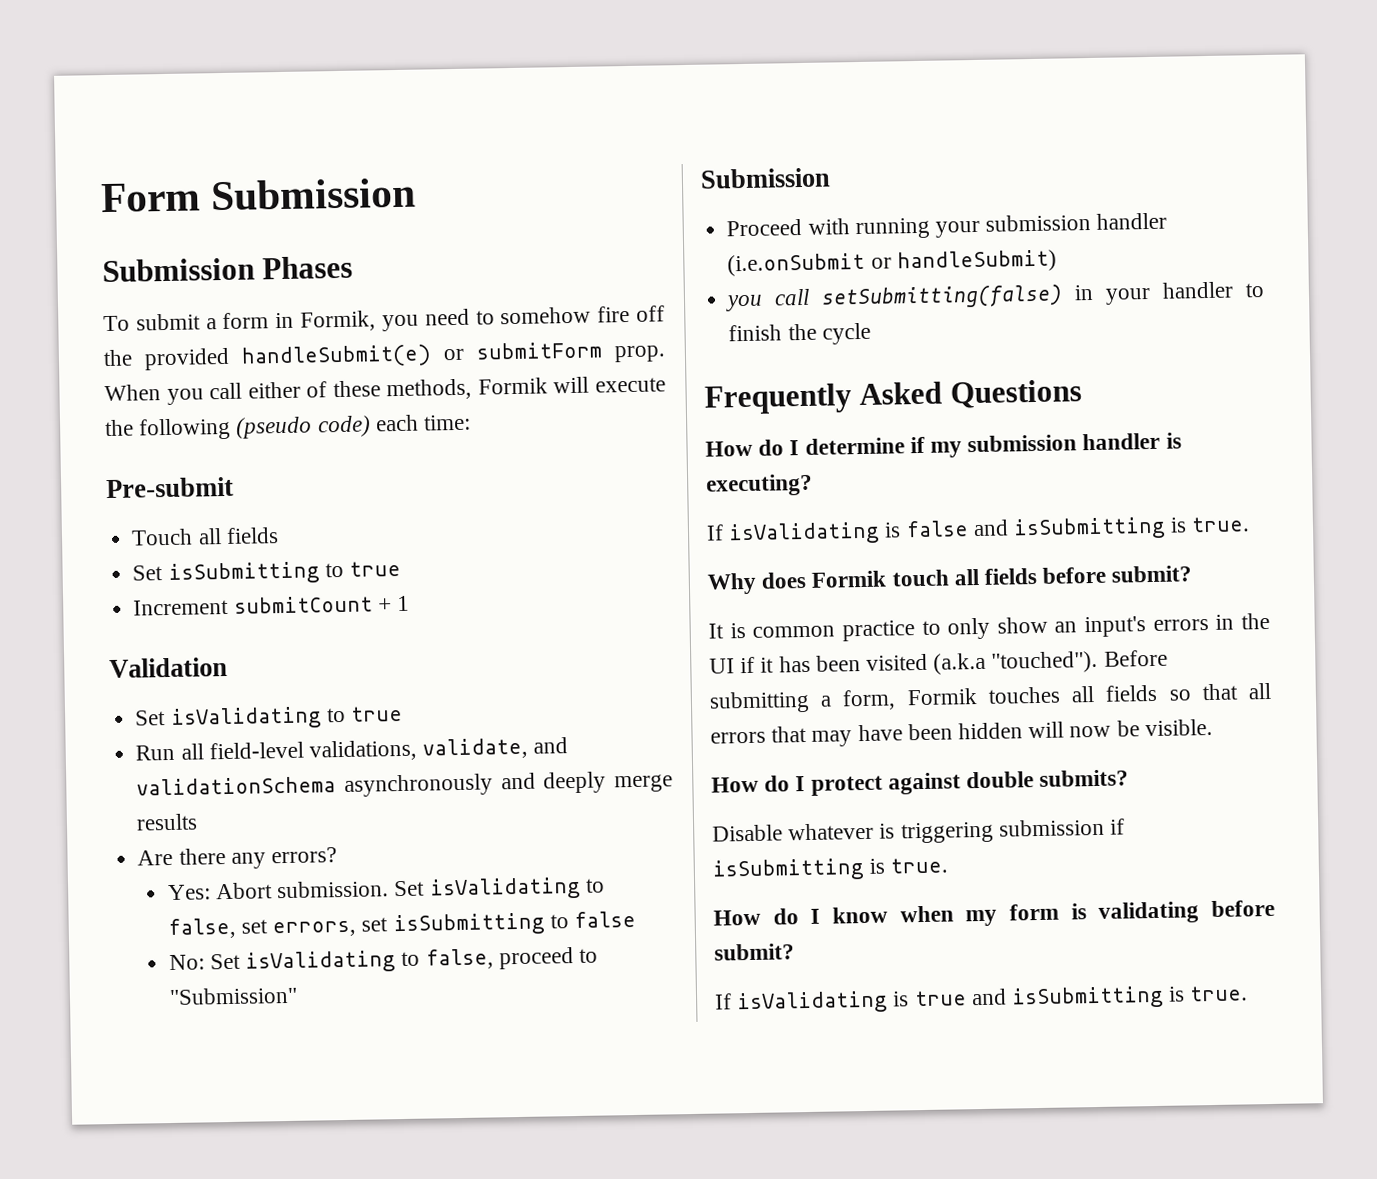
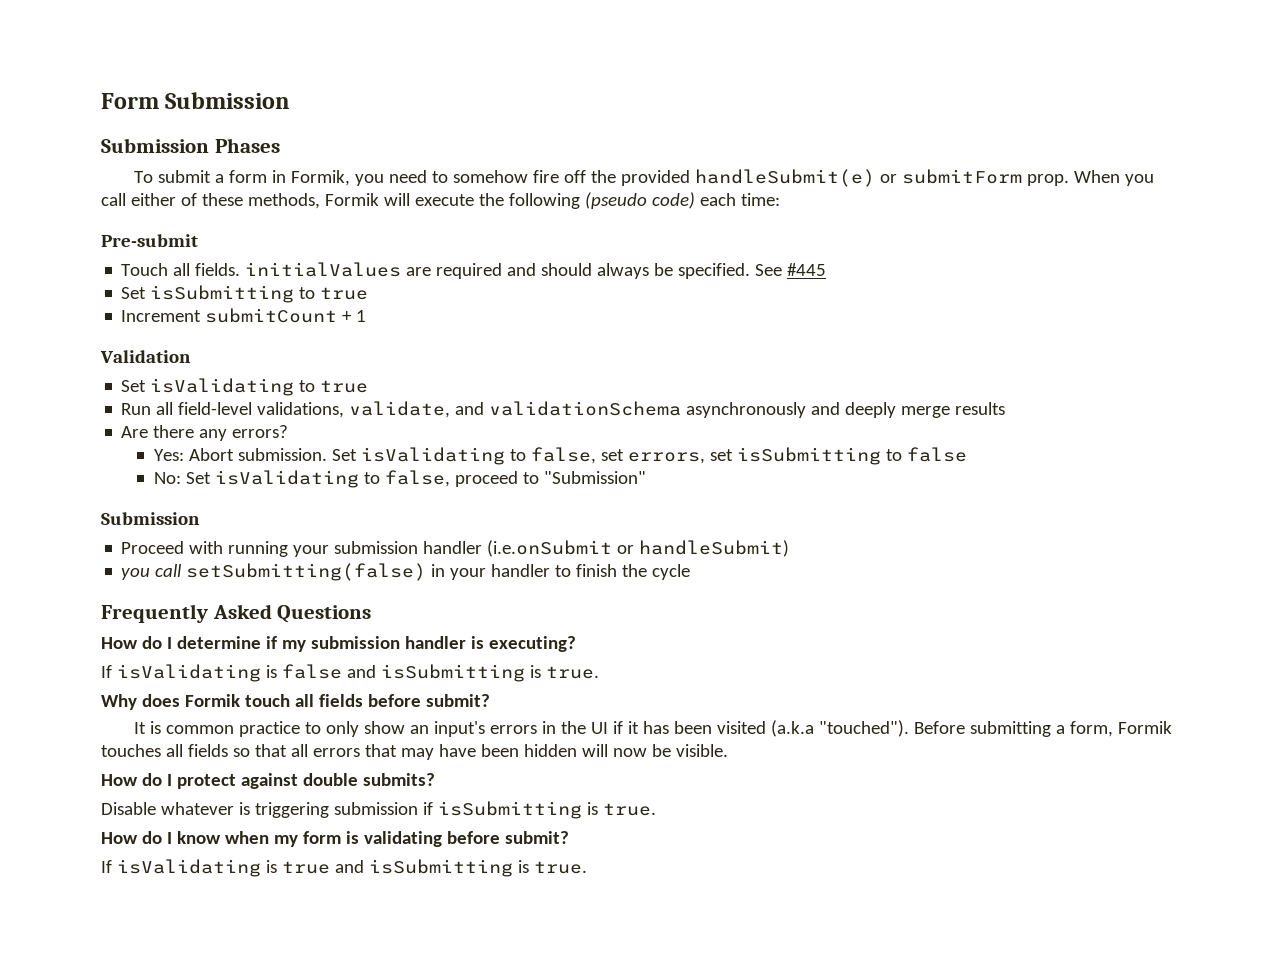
- Touch all fields
+ Touch all fields. initialValues are required and should always be specified. See #445

